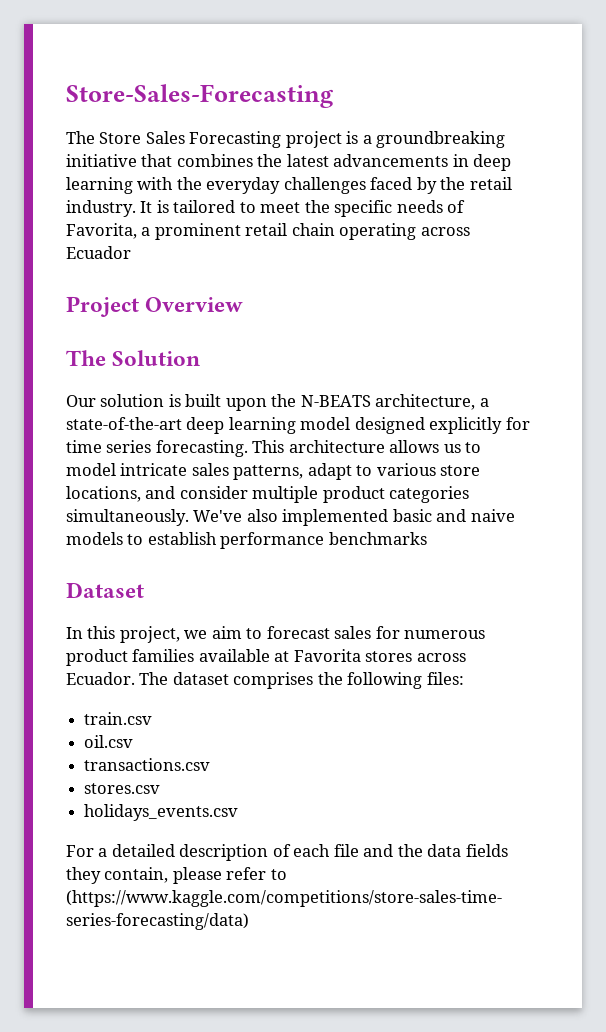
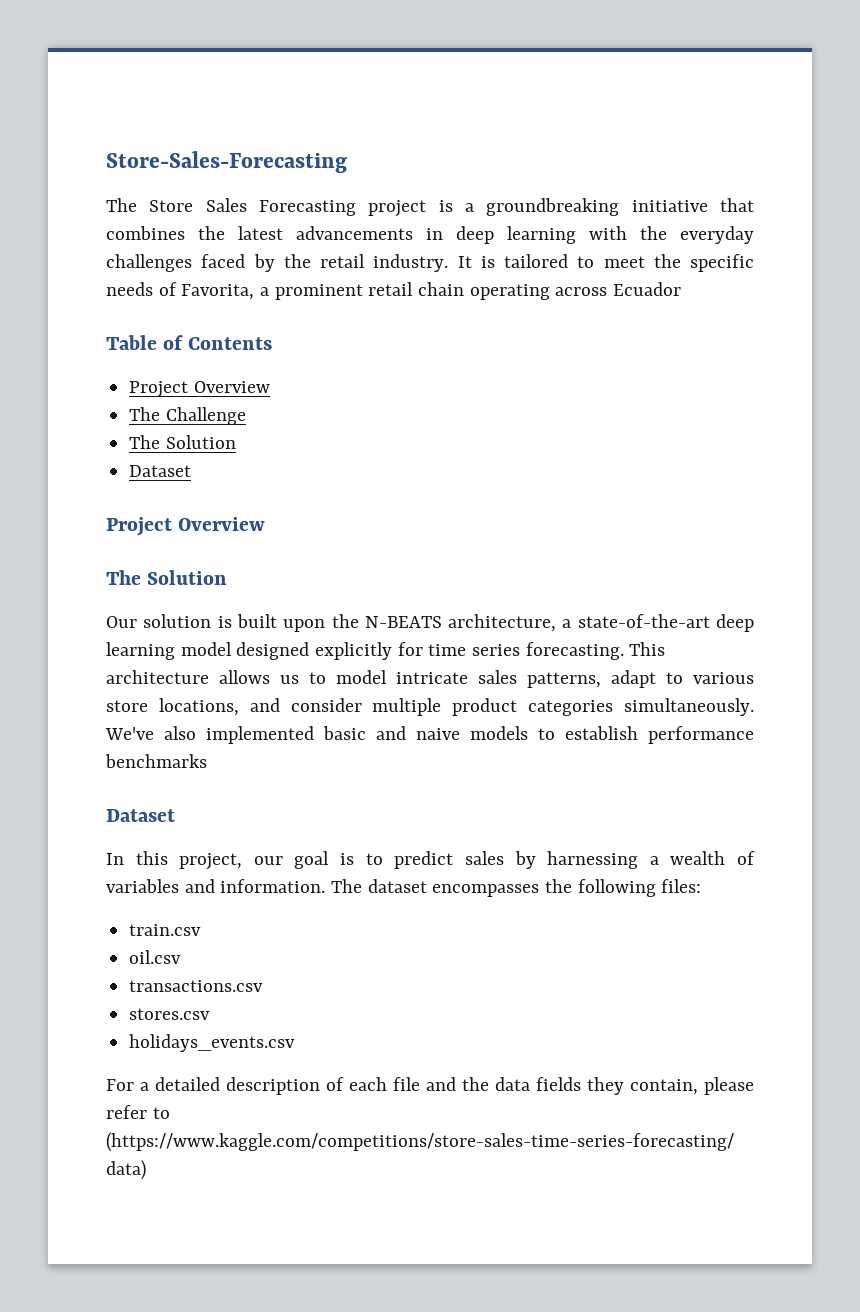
+ Table of Contents
+ Project Overview
+ The Challenge
+ The Solution
+ Dataset
- In this project, we aim to forecast sales for numerous product families available at Favorita stores across Ecuador.
+ In this project, our goal is to predict sales by harnessing a wealth of variables and information.
- The dataset comprises the following files:
+ The dataset encompasses the following files:

